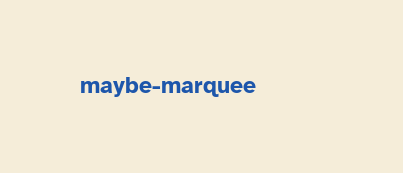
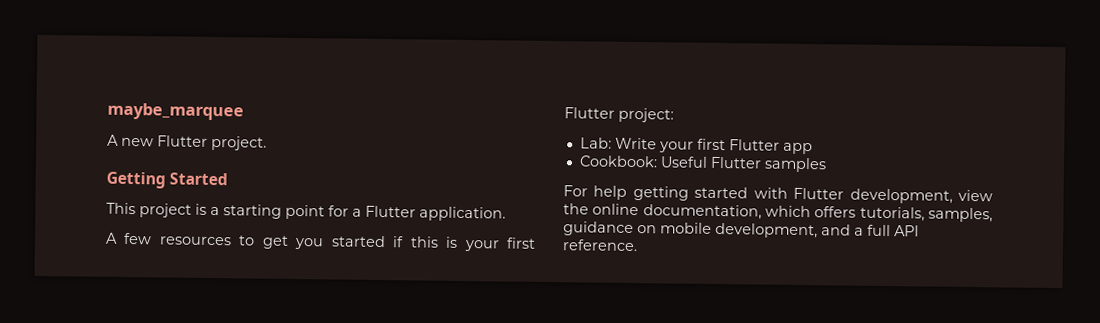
- maybe-marquee
+ maybe_marquee
+ A new Flutter project.
+ Getting Started
+ This project is a starting point for a Flutter application.
+ A few resources to get you started if this is your first Flutter project:
+ Lab: Write your first Flutter app
+ Cookbook: Useful Flutter samples
+ For help getting started with Flutter development, view the online documentation, which offers tutorials, samples, guidance on mobile development, and a full API reference.

